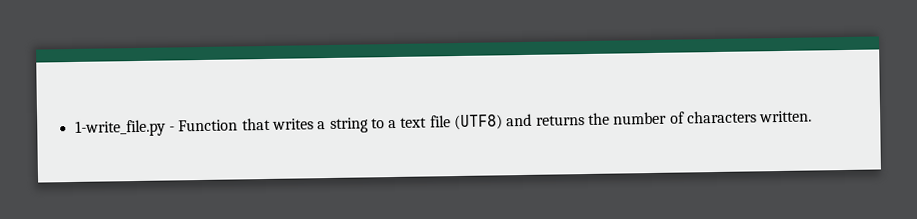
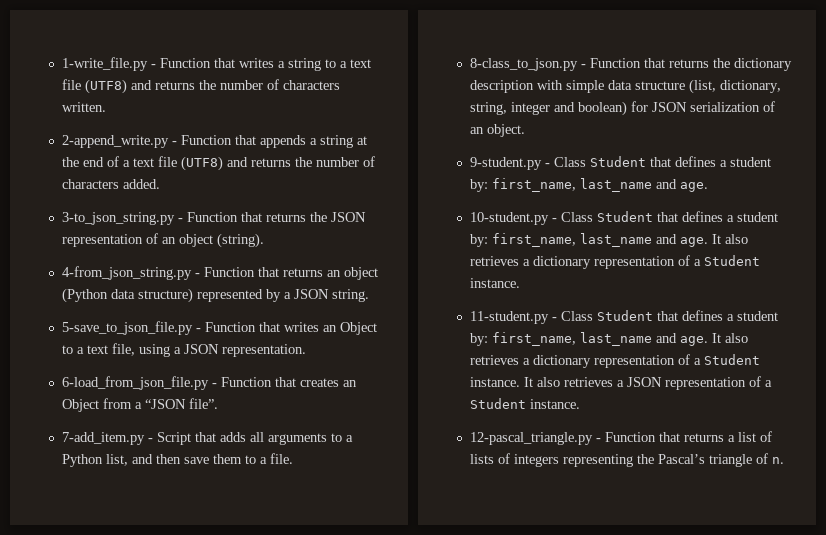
+ 2-append_write.py - Function that appends a string at the end of a text file (UTF8) and returns the number of characters added.
+ 3-to_json_string.py - Function that returns the JSON representation of an object (string).
+ 4-from_json_string.py - Function that returns an object (Python data structure) represented by a JSON string.
+ 5-save_to_json_file.py - Function that writes an Object to a text file, using a JSON representation.
+ 6-load_from_json_file.py - Function that creates an Object from a “JSON file”.
+ 7-add_item.py - Script that adds all arguments to a Python list, and then save them to a file.
+ 8-class_to_json.py - Function that returns the dictionary description with simple data structure (list, dictionary, string, integer and boolean) for JSON serialization of an object.
+ 9-student.py - Class Student that defines a student by: first_name, last_name and age.
+ 10-student.py - Class Student that defines a student by: first_name, last_name and age. It also retrieves a dictionary representation of a Student instance.
+ 11-student.py - Class Student that defines a student by: first_name, last_name and age. It also retrieves a dictionary representation of a Student instance. It also retrieves a JSON representation of a Student instance.
+ 12-pascal_triangle.py - Function that returns a list of lists of integers representing the Pascal’s triangle of n.

